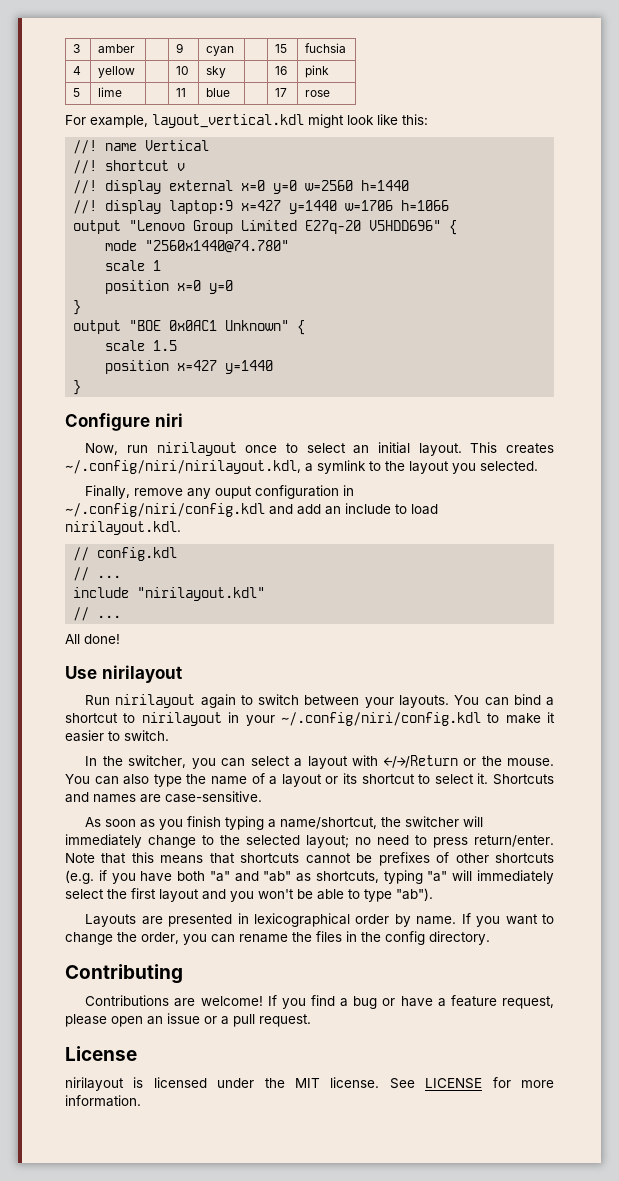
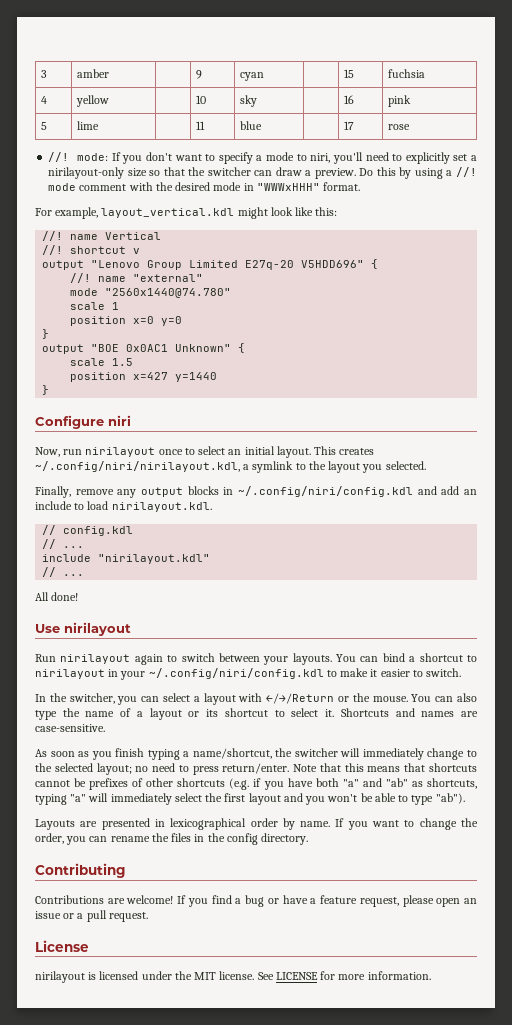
+ //! mode: If you don't want to specify a mode to niri, you'll need to explicitly set a nirilayout-only size so that the switcher can draw a preview. Do this by using a //! mode comment with the desired mode in "WWWxHHH" format.
- //! display external x=0 y=0 w=2560 h=1440
- //! display laptop:9 x=427 y=1440 w=1706 h=1066
+ //! name "external"
- Finally, remove any ouput configuration in ~/.config/niri/config.kdl and add an include to load nirilayout.kdl.
+ Finally, remove any output blocks in ~/.config/niri/config.kdl and add an include to load nirilayout.kdl.

